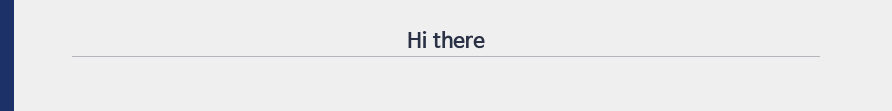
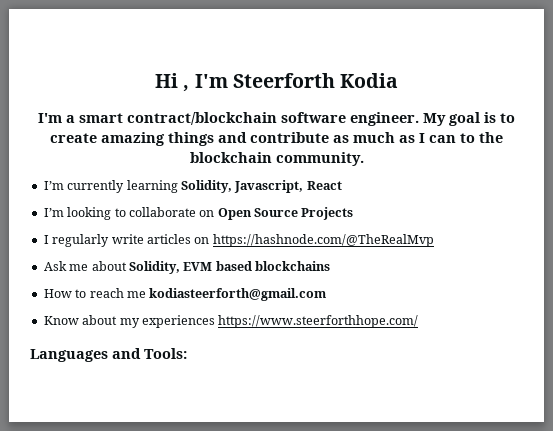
- Hi there
+ Hi , I'm Steerforth Kodia
+ I'm a smart contract/blockchain software engineer. My goal is to create amazing things and contribute as much as I can to the blockchain community.
+ I’m currently learning Solidity, Javascript, React
+ I’m looking to collaborate on Open Source Projects
+ I regularly write articles on https://hashnode.com/@TheRealMvp
+ Ask me about Solidity, EVM based blockchains
+ How to reach me kodiasteerforth@gmail.com
+ Know about my experiences https://www.steerforthhope.com/
+ Languages and Tools:

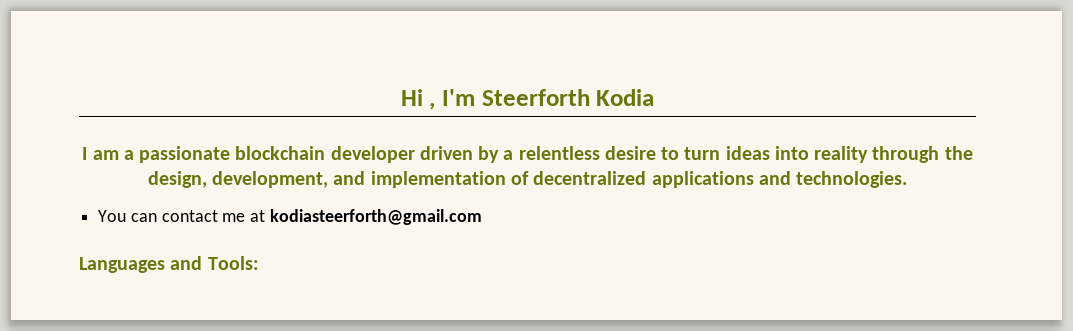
- I'm a smart contract/blockchain software engineer. My goal is to create amazing things and contribute as much as I can to the blockchain community.
- I’m currently learning Solidity, Javascript, React
- I’m looking to collaborate on Open Source Projects
- I regularly write articles on https://hashnode.com/@TheRealMvp
- Ask me about Solidity, EVM based blockchains
- How to reach me kodiasteerforth@gmail.com
- Know about my experiences https://www.steerforthhope.com/
+ I am a passionate blockchain developer driven by a relentless desire to turn ideas into reality through the design, development, and implementation of decentralized applications and technologies.
+ You can contact me at kodiasteerforth@gmail.com

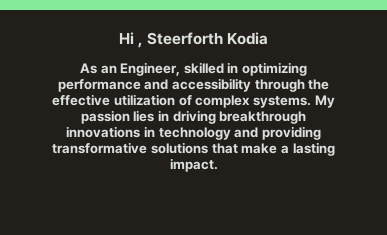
- Hi , I'm Steerforth Kodia
+ Hi , Steerforth Kodia
- I am a passionate blockchain developer driven by a relentless desire to turn ideas into reality through the design, development, and implementation of decentralized applications and technologies.
- You can contact me at kodiasteerforth@gmail.com
- Languages and Tools:
+ As an Engineer, skilled in optimizing performance and accessibility through the effective utilization of complex systems. My passion lies in driving breakthrough innovations in technology and providing transformative solutions that make a lasting impact.

